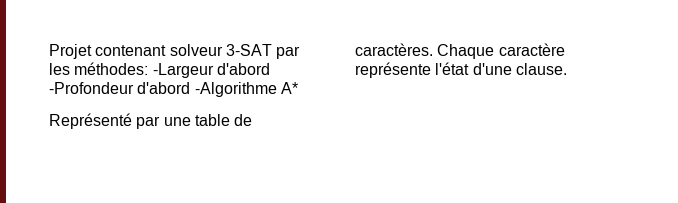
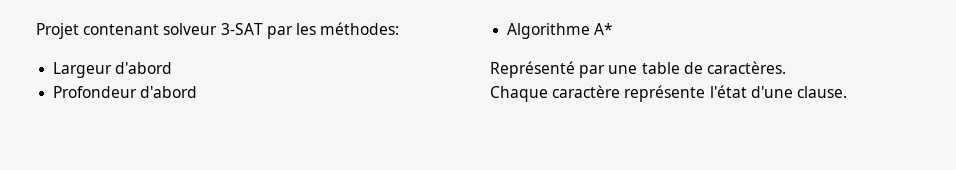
- Projet contenant solveur 3-SAT par les méthodes: -Largeur d'abord -Profondeur d'abord -Algorithme A*
+ Projet contenant solveur 3-SAT par les méthodes:
+ Largeur d'abord
+ Profondeur d'abord
+ Algorithme A*
- Représenté par une table de caractères. Chaque caractère représente l'état d'une clause.
+ Représenté par une table de caractères.
+ Chaque caractère représente l'état d'une clause.

